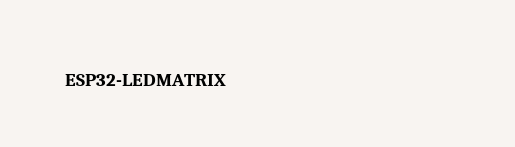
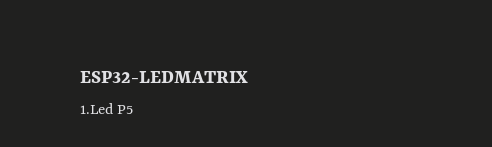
+ 1.Led P5

